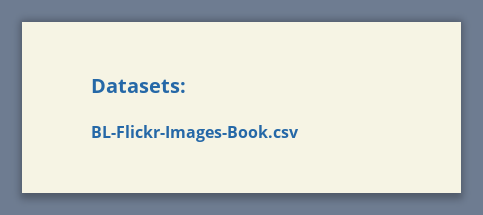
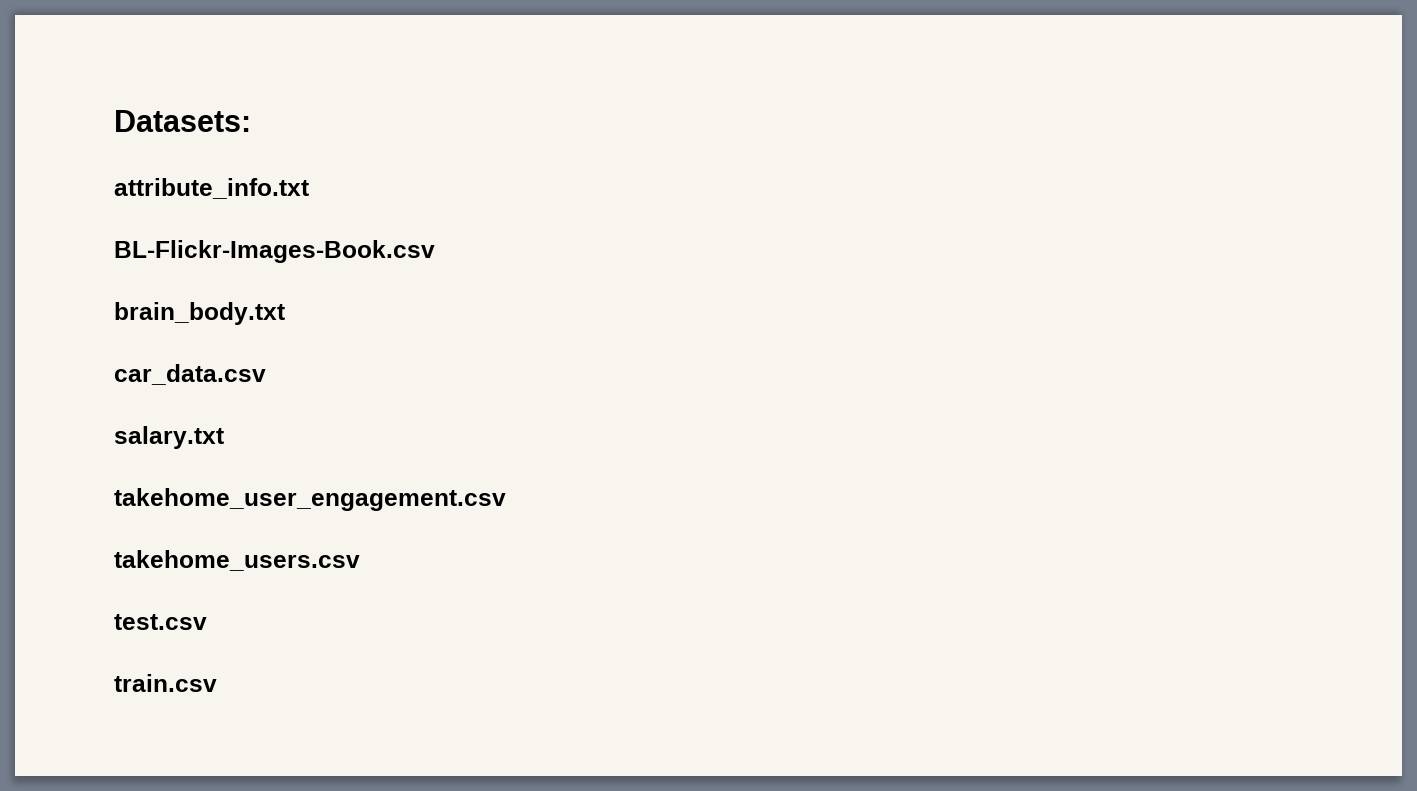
+ attribute_info.txt
+ brain_body.txt
+ car_data.csv
+ salary.txt
+ takehome_user_engagement.csv
+ takehome_users.csv
+ test.csv
+ train.csv

